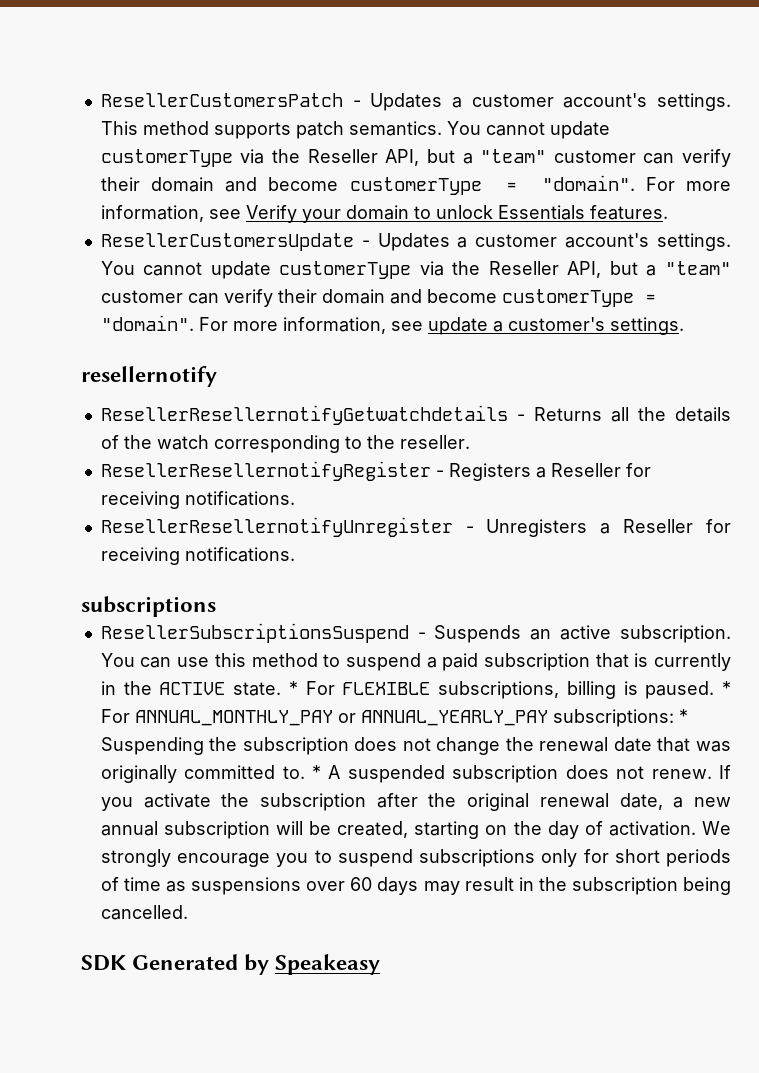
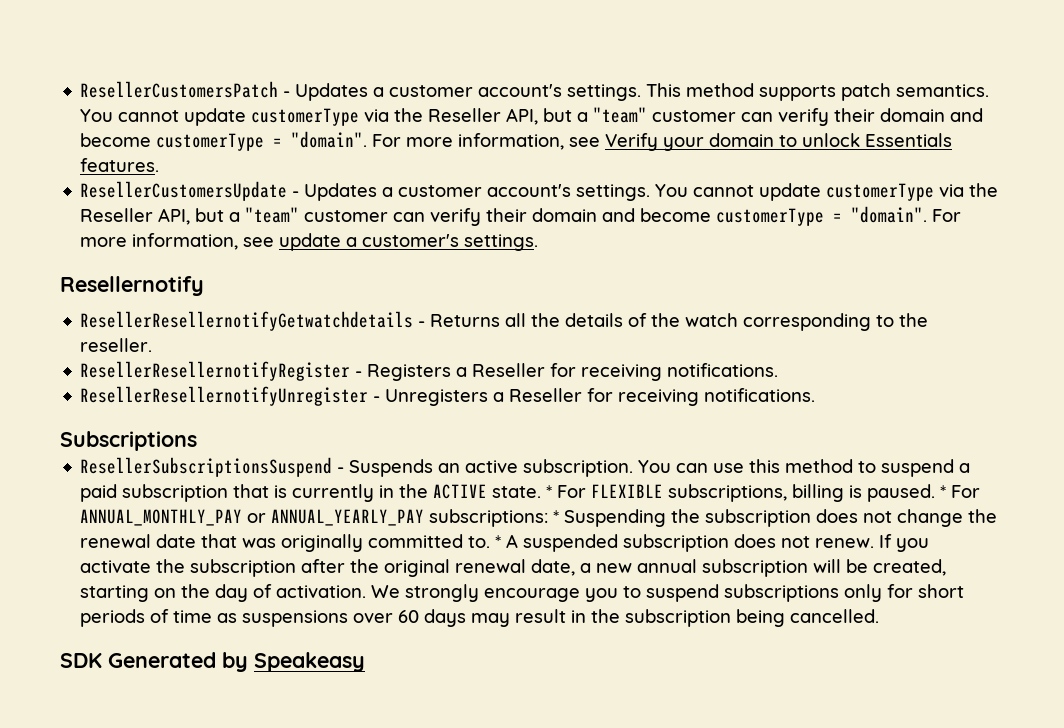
- resellernotify
+ Resellernotify
  ResellerResellernotifyUnregister - Unregisters a Reseller for receiving notifications.
- subscriptions
+ Subscriptions

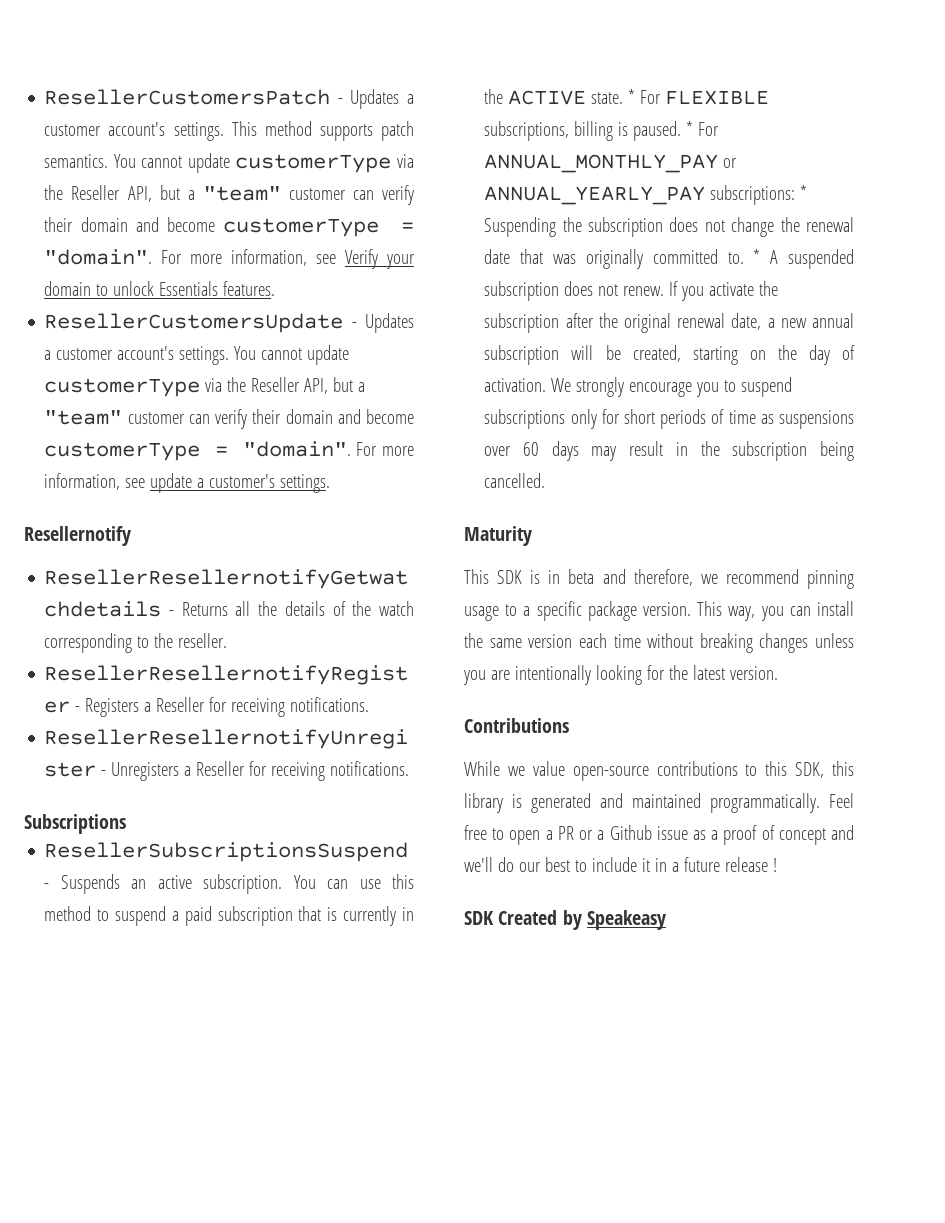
- SDK Generated by Speakeasy
+ Maturity
+ This SDK is in beta and therefore, we recommend pinning usage to a specific package version. This way, you can install the same version each time without breaking changes unless you are intentionally looking for the latest version.
+ Contributions
+ While we value open-source contributions to this SDK, this library is generated and maintained programmatically. Feel free to open a PR or a Github issue as a proof of concept and we'll do our best to include it in a future release !
+ SDK Created by Speakeasy

